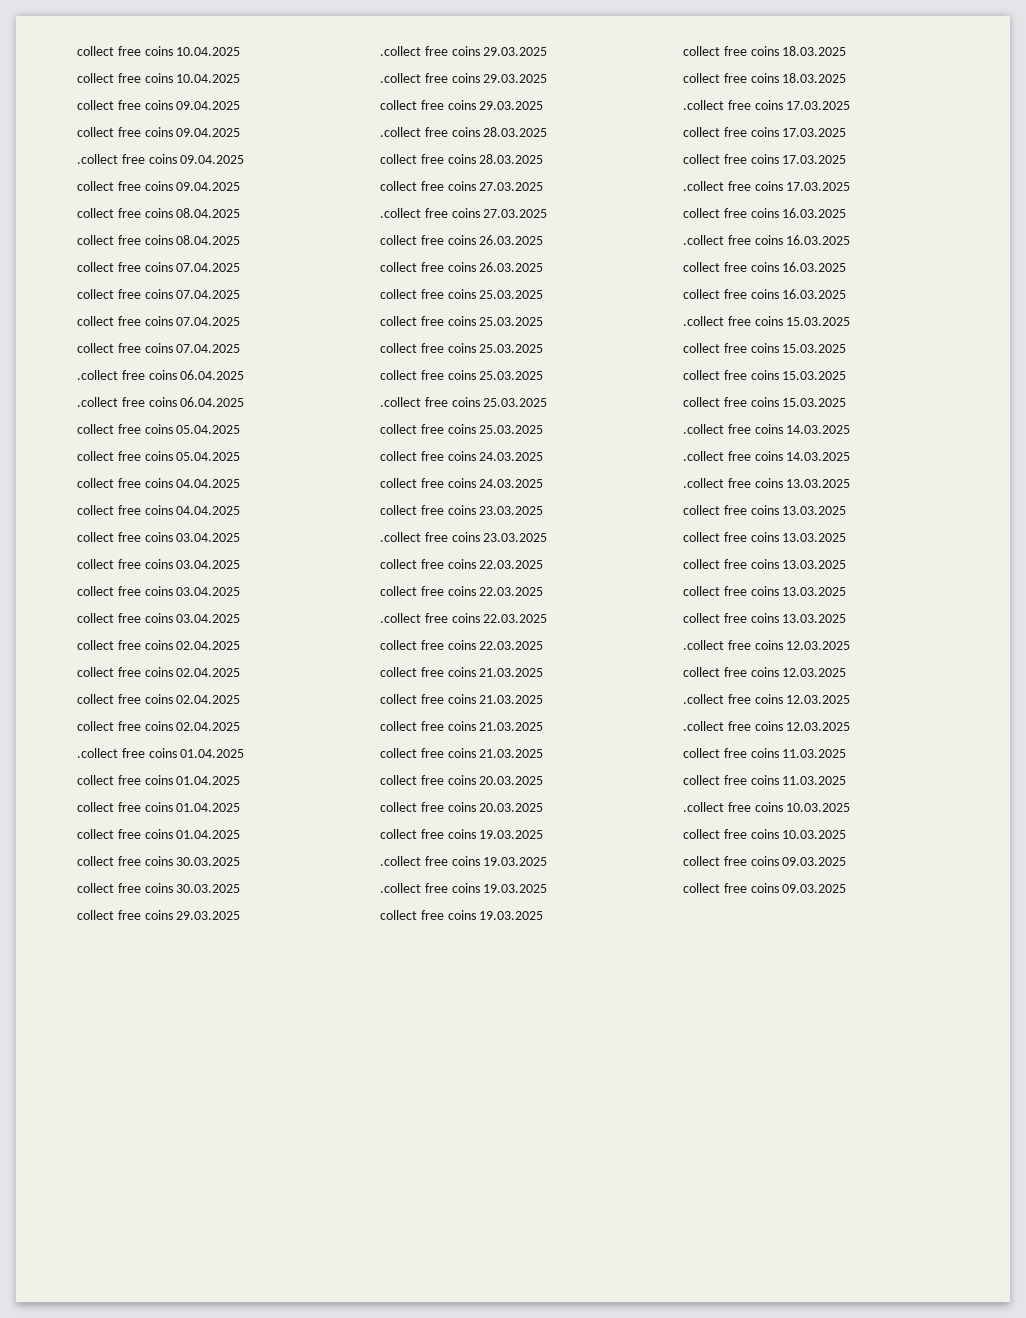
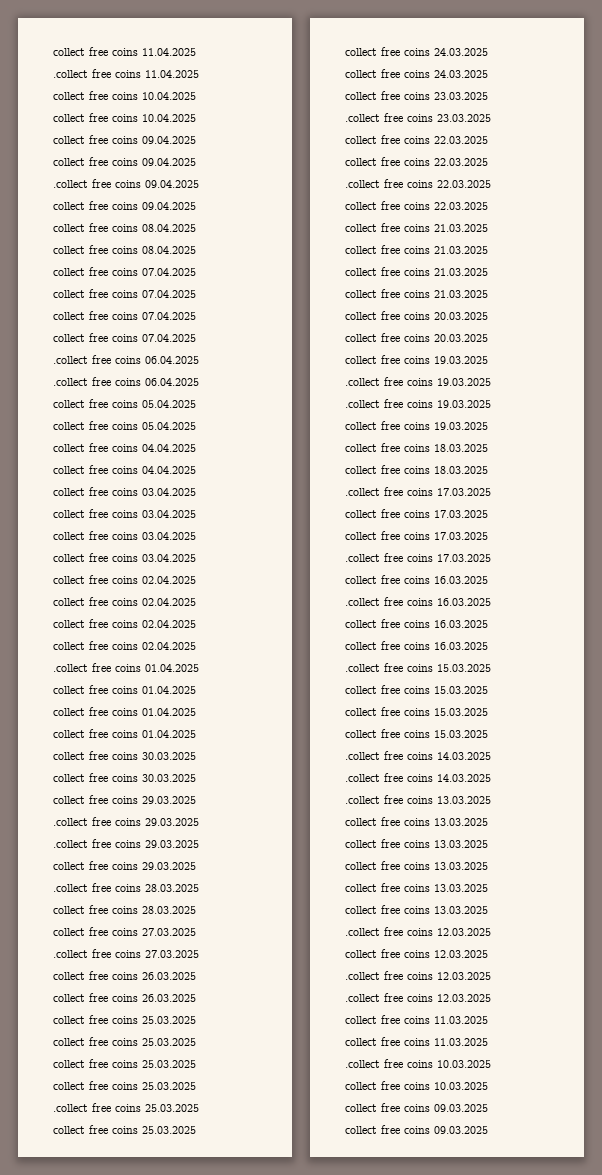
+ collect free coins 11.04.2025
+ .collect free coins 11.04.2025

